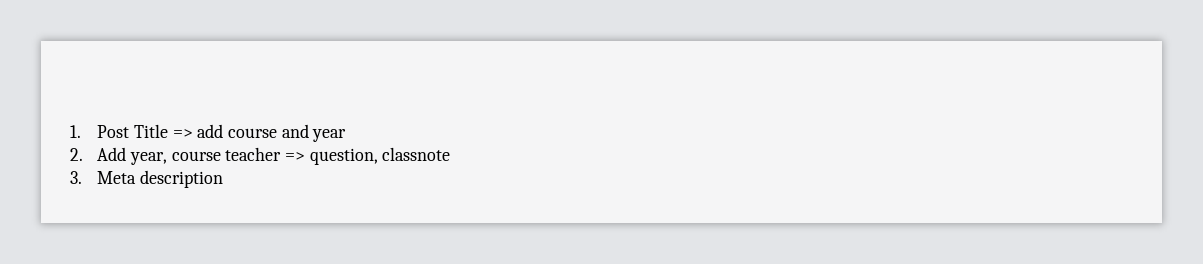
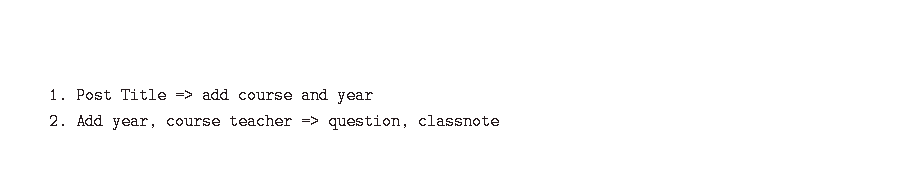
- 3. Meta description

